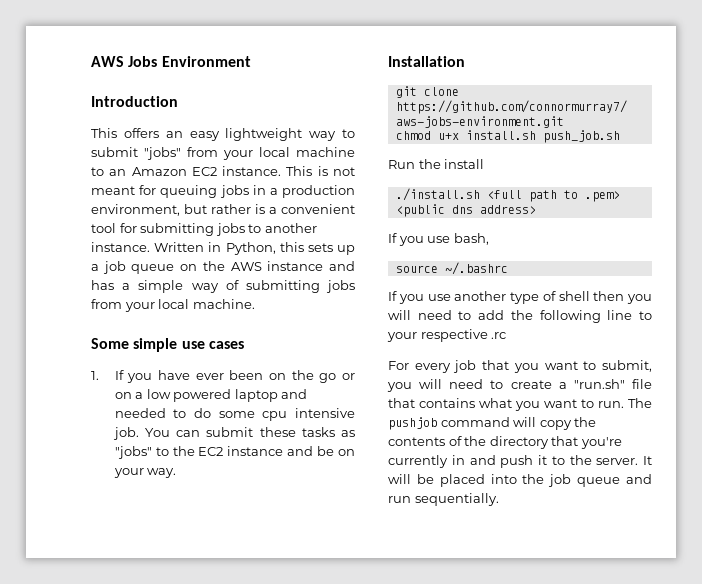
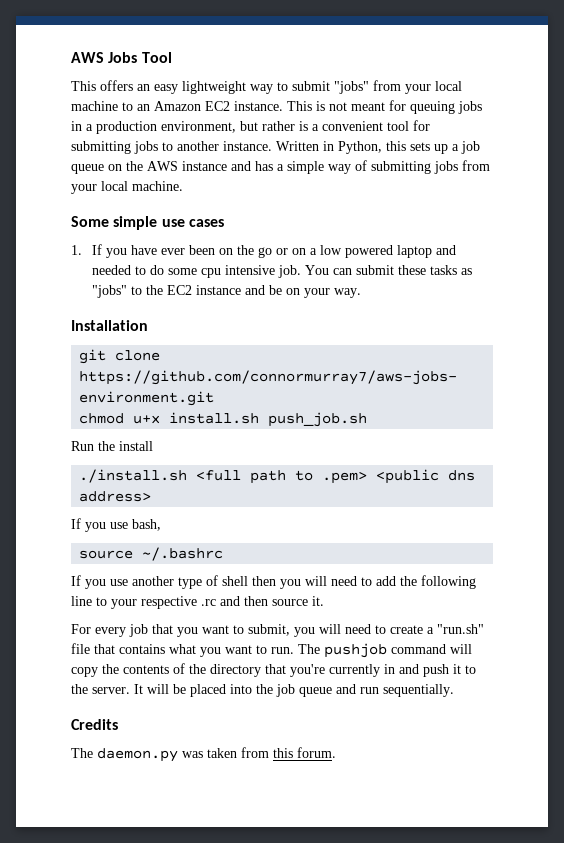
- AWS Jobs Environment
- Introduction
+ AWS Jobs Tool
- If you use another type of shell then you will need to add the following line to your respective .rc
+ If you use another type of shell then you will need to add the following line to your respective .rc and then source it.
+ Credits
+ The daemon.py was taken from this forum.

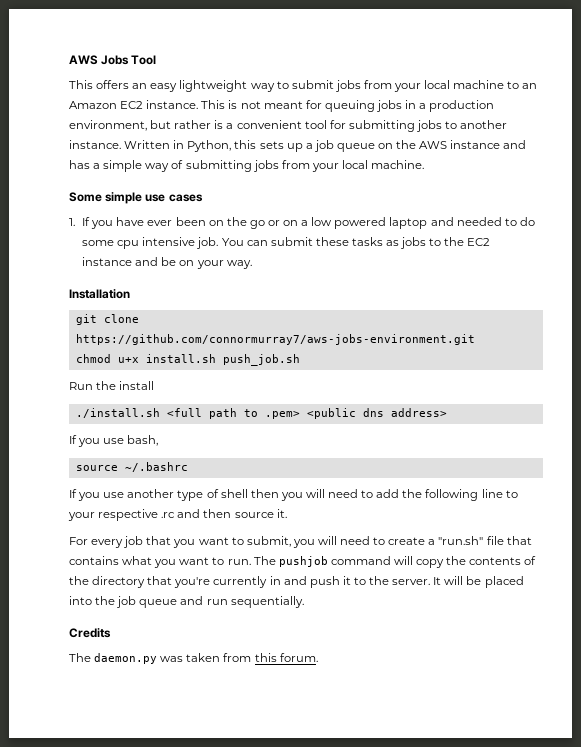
- This offers an easy lightweight way to submit "jobs" from your local machine to an Amazon EC2 instance.
+ This offers an easy lightweight way to submit jobs from your local machine to an Amazon EC2 instance.
- You can submit these tasks as "jobs" to the EC2 instance and be on your way.
+ You can submit these tasks as jobs to the EC2 instance and be on your way.

